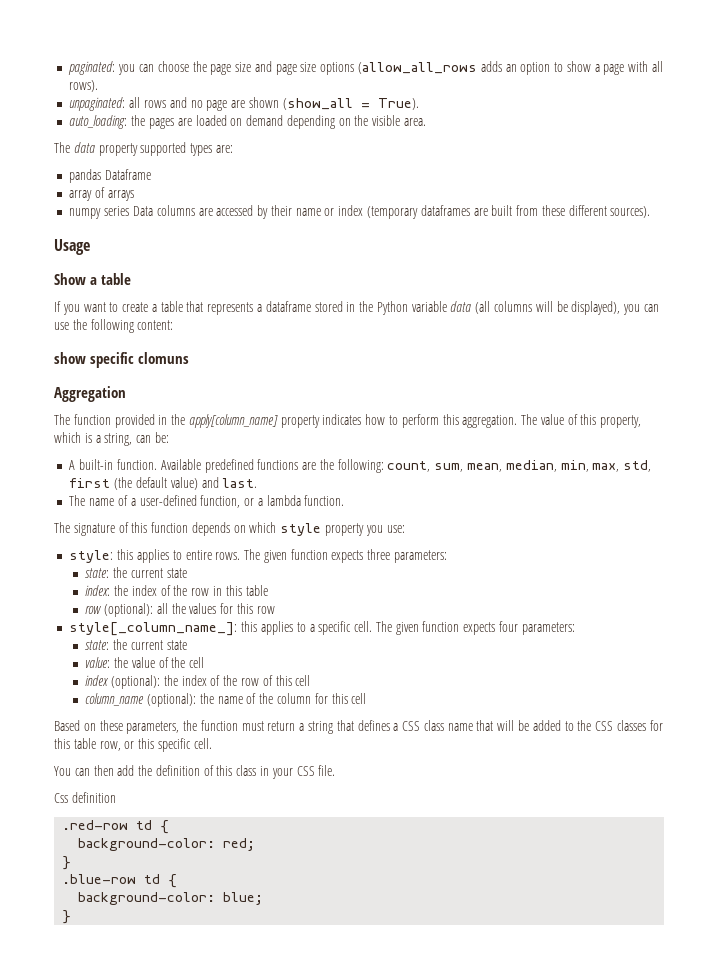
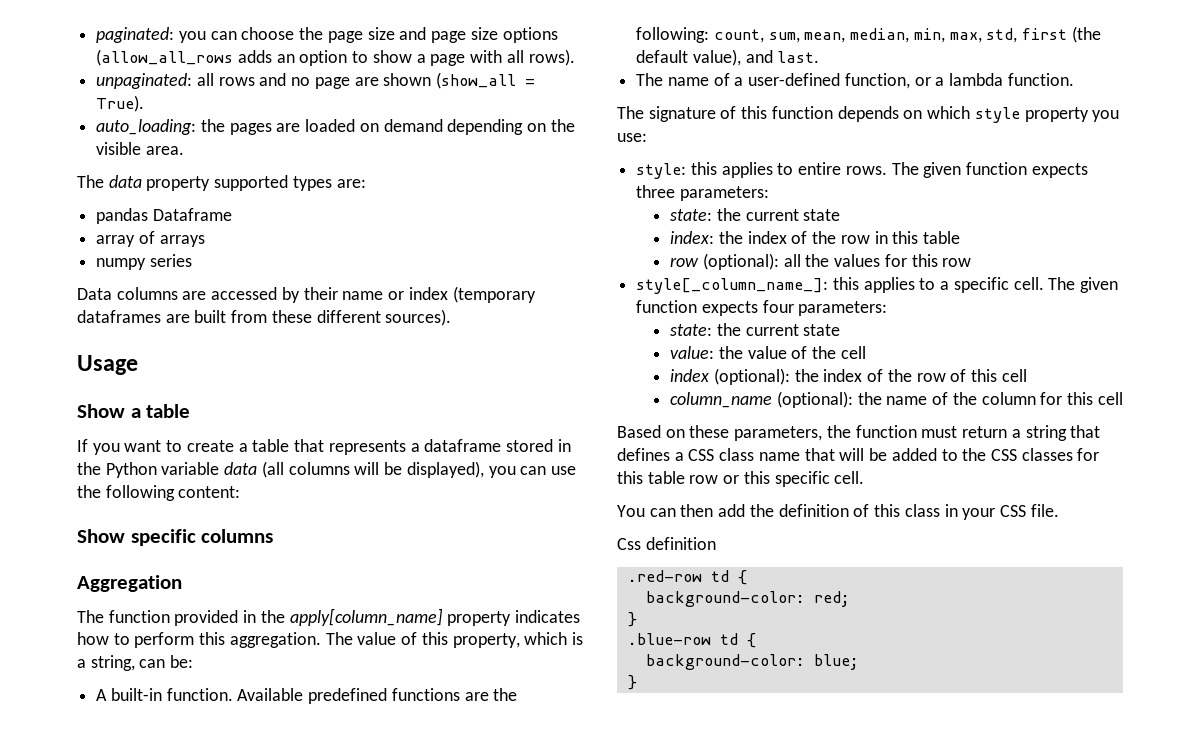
- numpy series Data columns are accessed by their name or index (temporary dataframes are built from these different sources).
+ numpy series
+ Data columns are accessed by their name or index (temporary dataframes are built from these different sources).
- show specific clomuns
+ Show specific columns
- Available predefined functions are the following: count, sum, mean, median, min, max, std, first (the default value) and last.
+ Available predefined functions are the following: count, sum, mean, median, min, max, std, first (the default value), and last.
- Based on these parameters, the function must return a string that defines a CSS class name that will be added to the CSS classes for this table row, or this specific cell.
+ Based on these parameters, the function must return a string that defines a CSS class name that will be added to the CSS classes for this table row or this specific cell.

